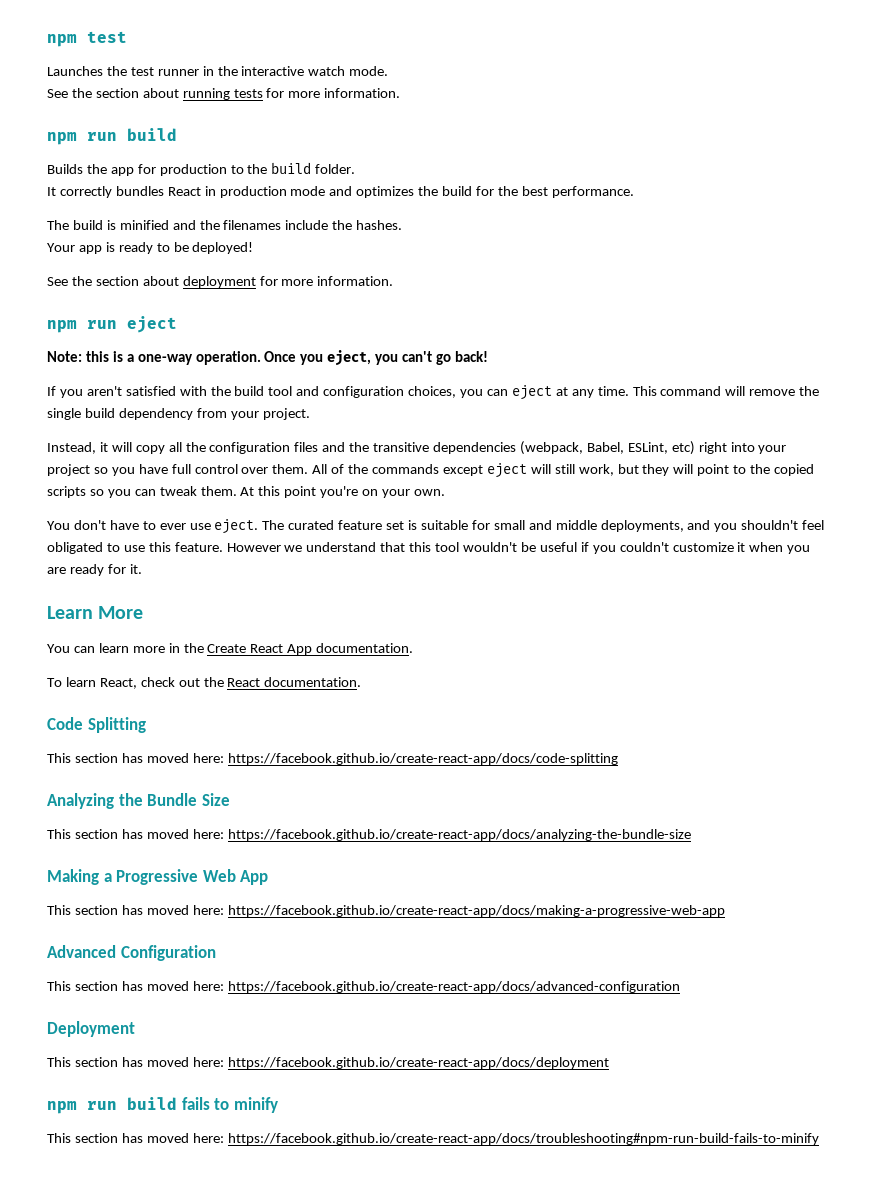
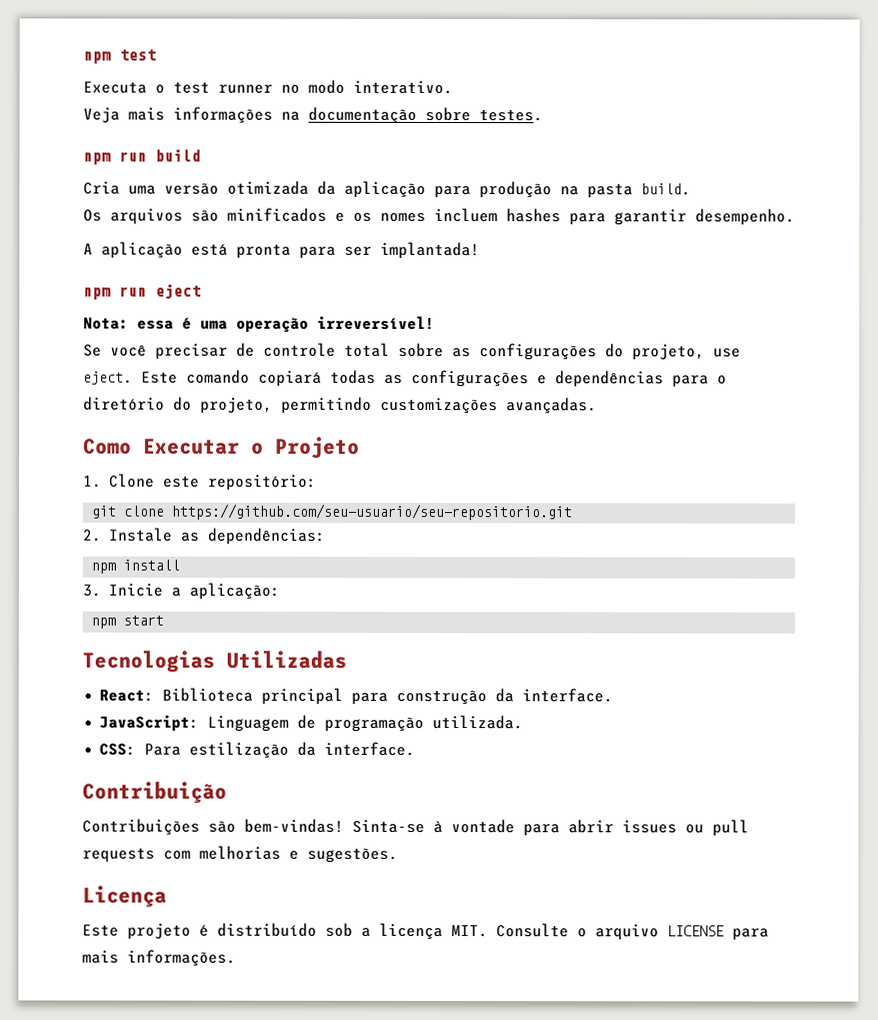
- Launches the test runner in the interactive watch mode.
- See the section about running tests for more information.
+ Executa o test runner no modo interativo.
+ Veja mais informações na documentação sobre testes.
  npm run build
- Builds the app for production to the build folder.
- It correctly bundles React in production mode and optimizes the build for the best performance.
- The build is minified and the filenames include the hashes.
- Your app is ready to be deployed!
- See the section about deployment for more information.
+ Cria uma versão otimizada da aplicação para produção na pasta build.
+ Os arquivos são minificados e os nomes incluem hashes para garantir desempenho.
+ A aplicação está pronta para ser implantada!
  npm run eject
- Note: this is a one-way operation. Once you eject, you can't go back!
- If you aren't satisfied with the build tool and configuration choices, you can eject at any time. This command will remove the single build dependency from your project.
- Instead, it will copy all the configuration files and the transitive dependencies (webpack, Babel, ESLint, etc) right into your project so you have full control over them. All of the commands except eject will still work, but they will point to the copied scripts so you can tweak them. At this point you're on your own.
- You don't have to ever use eject. The curated feature set is suitable for small and middle deployments, and you shouldn't feel obligated to use this feature. However we understand that this tool wouldn't be useful if you couldn't customize it when you are ready for it.
- Learn More
- You can learn more in the Create React App documentation.
- To learn React, check out the React documentation.
- Code Splitting
- This section has moved here: https://facebook.github.io/create-react-app/docs/code-splitting
- Analyzing the Bundle Size
- This section has moved here: https://facebook.github.io/create-react-app/docs/analyzing-the-bundle-size
- Making a Progressive Web App
- This section has moved here: https://facebook.github.io/create-react-app/docs/making-a-progressive-web-app
- Advanced Configuration
- This section has moved here: https://facebook.github.io/create-react-app/docs/advanced-configuration
- Deployment
- This section has moved here: https://facebook.github.io/create-react-app/docs/deployment
- npm run build fails to minify
- This section has moved here: https://facebook.github.io/create-react-app/docs/troubleshooting#npm-run-build-fails-to-minify
+ Nota: essa é uma operação irreversível!
+ Se você precisar de controle total sobre as configurações do projeto, use eject. Este comando copiará todas as configurações e dependências para o diretório do projeto, permitindo customizações avançadas.
+ Como Executar o Projeto
+ 1. Clone este repositório:
+ git clone https://github.com/seu-usuario/seu-repositorio.git
+ 2. Instale as dependências:
+ npm install
+ 3. Inicie a aplicação:
+ npm start
+ Tecnologias Utilizadas
+ React: Biblioteca principal para construção da interface.
+ JavaScript: Linguagem de programação utilizada.
+ CSS: Para estilização da interface.
+ Contribuição
+ Contribuições são bem-vindas! Sinta-se à vontade para abrir issues ou pull requests com melhorias e sugestões.
+ Licença
+ Este projeto é distribuído sob a licença MIT. Consulte o arquivo LICENSE para mais informações.

